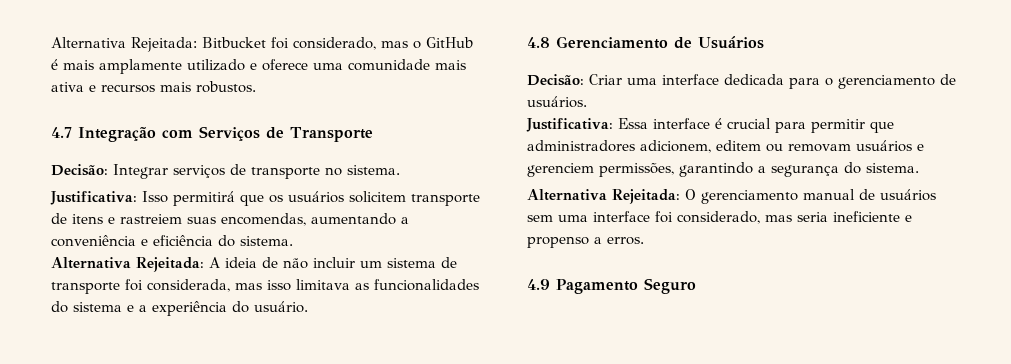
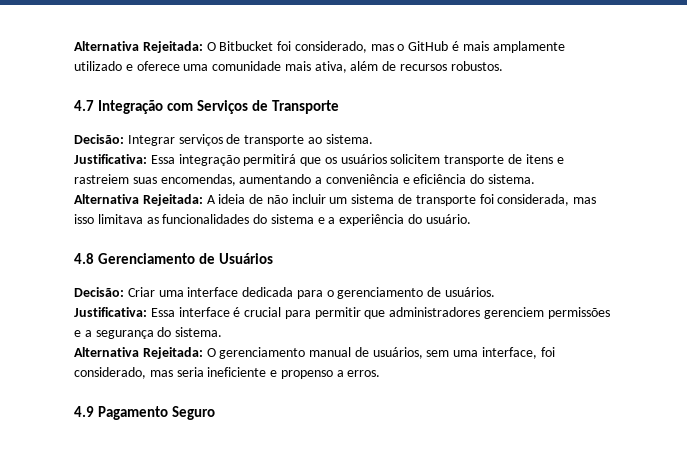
- Alternativa Rejeitada: Bitbucket foi considerado, mas o GitHub é mais amplamente utilizado e oferece uma comunidade mais ativa e recursos mais robustos.
+ Alternativa Rejeitada: O Bitbucket foi considerado, mas o GitHub é mais amplamente utilizado e oferece uma comunidade mais ativa, além de recursos robustos.
- Decisão: Integrar serviços de transporte no sistema.
+ Decisão: Integrar serviços de transporte ao sistema.
- Justificativa: Isso permitirá que os usuários solicitem transporte de itens e rastreiem suas encomendas, aumentando a conveniência e eficiência do sistema.
+ Justificativa: Essa integração permitirá que os usuários solicitem transporte de itens e rastreiem suas encomendas, aumentando a conveniência e eficiência do sistema.
- Justificativa: Essa interface é crucial para permitir que administradores adicionem, editem ou removam usuários e gerenciem permissões, garantindo a segurança do sistema.
+ Justificativa: Essa interface é crucial para permitir que administradores gerenciem permissões e a segurança do sistema.
- Alternativa Rejeitada: O gerenciamento manual de usuários sem uma interface foi considerado, mas seria ineficiente e propenso a erros.
+ Alternativa Rejeitada: O gerenciamento manual de usuários, sem uma interface, foi considerado, mas seria ineficiente e propenso a erros.

